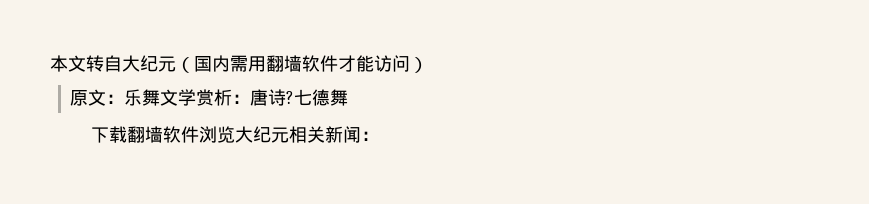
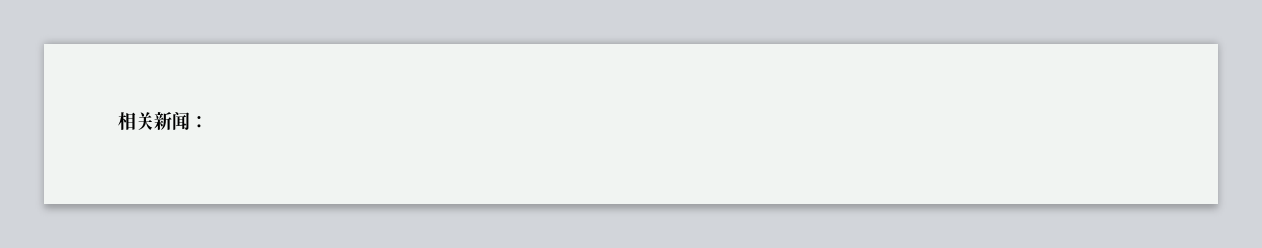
- 本文转自大纪元（国内需用翻墙软件才能访问）
- 原文：乐舞文学赏析：唐诗?七德舞
- 下载翻墙软件浏览大纪元相关新闻：
+ 相关新闻：

